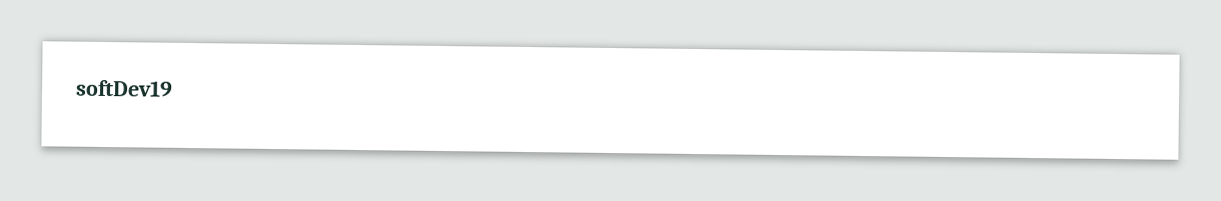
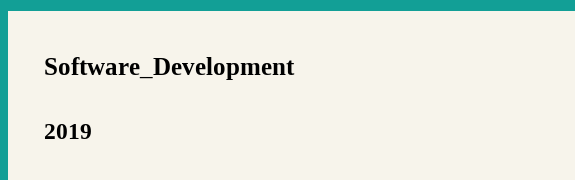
- softDev19
+ Software_Development
+ 2019

